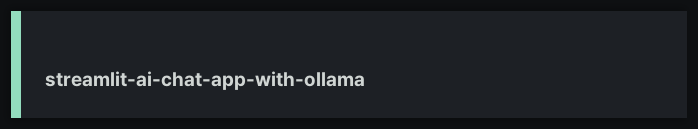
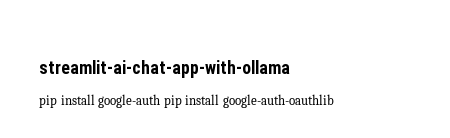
+ pip install google-auth pip install google-auth-oauthlib

